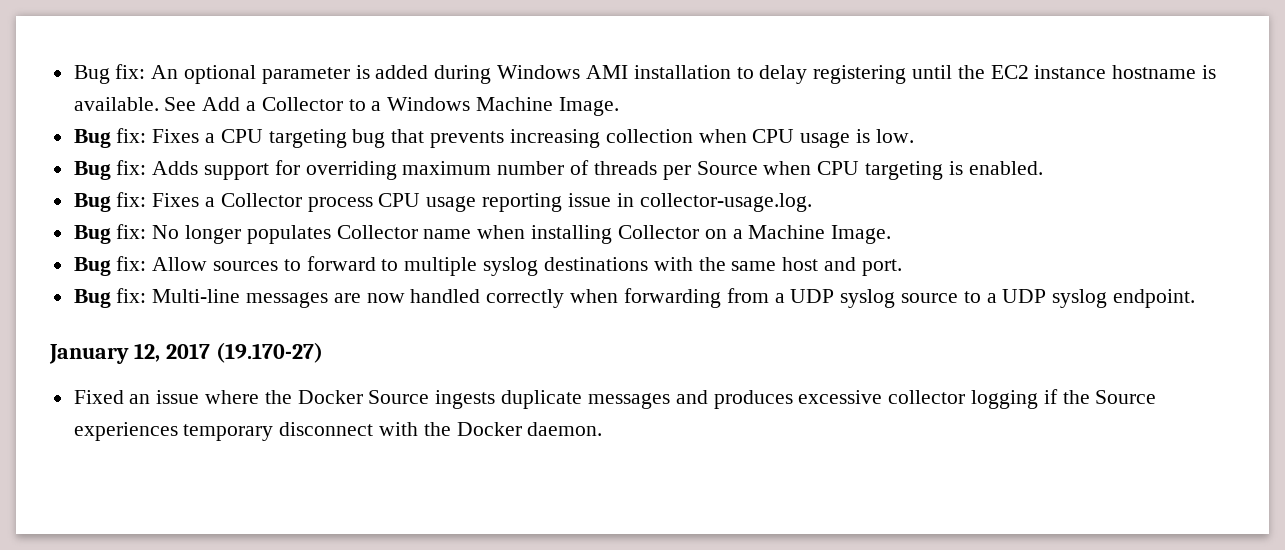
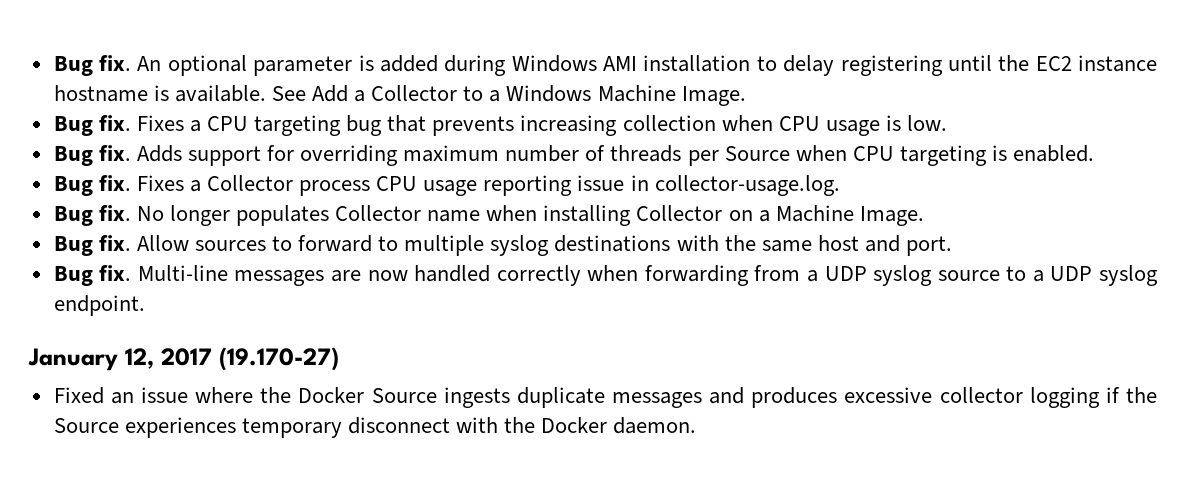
- Bug fix: An optional parameter is added during Windows AMI installation to delay registering until the EC2 instance hostname is available.
+ Bug fix. An optional parameter is added during Windows AMI installation to delay registering until the EC2 instance hostname is available.
- Bug fix: Fixes a CPU targeting bug that prevents increasing collection when CPU usage is low.
+ Bug fix. Fixes a CPU targeting bug that prevents increasing collection when CPU usage is low.
- Bug fix: Adds support for overriding maximum number of threads per Source when CPU targeting is enabled.
+ Bug fix. Adds support for overriding maximum number of threads per Source when CPU targeting is enabled.
- Bug fix: Fixes a Collector process CPU usage reporting issue in collector-usage.log.
+ Bug fix. Fixes a Collector process CPU usage reporting issue in collector-usage.log.
- Bug fix: No longer populates Collector name when installing Collector on a Machine Image.
+ Bug fix. No longer populates Collector name when installing Collector on a Machine Image.
- Bug fix: Allow sources to forward to multiple syslog destinations with the same host and port.
+ Bug fix. Allow sources to forward to multiple syslog destinations with the same host and port.
- Bug fix: Multi-line messages are now handled correctly when forwarding from a UDP syslog source to a UDP syslog endpoint.
+ Bug fix. Multi-line messages are now handled correctly when forwarding from a UDP syslog source to a UDP syslog endpoint.

